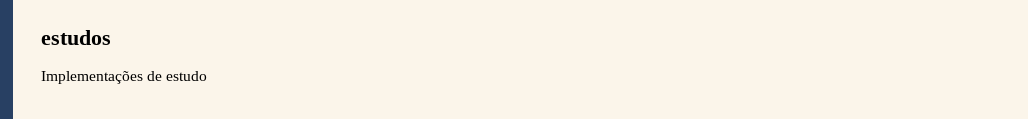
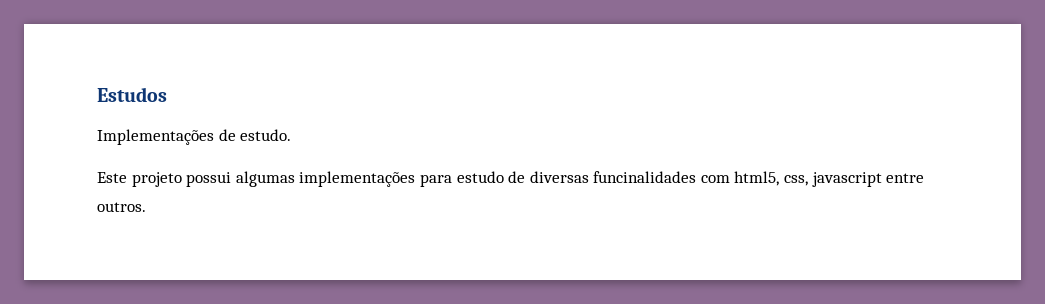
- estudos
+ Estudos
- Implementações de estudo
+ Implementações de estudo.
+ Este projeto possui algumas implementações para estudo de diversas funcinalidades com html5, css, javascript entre outros.

